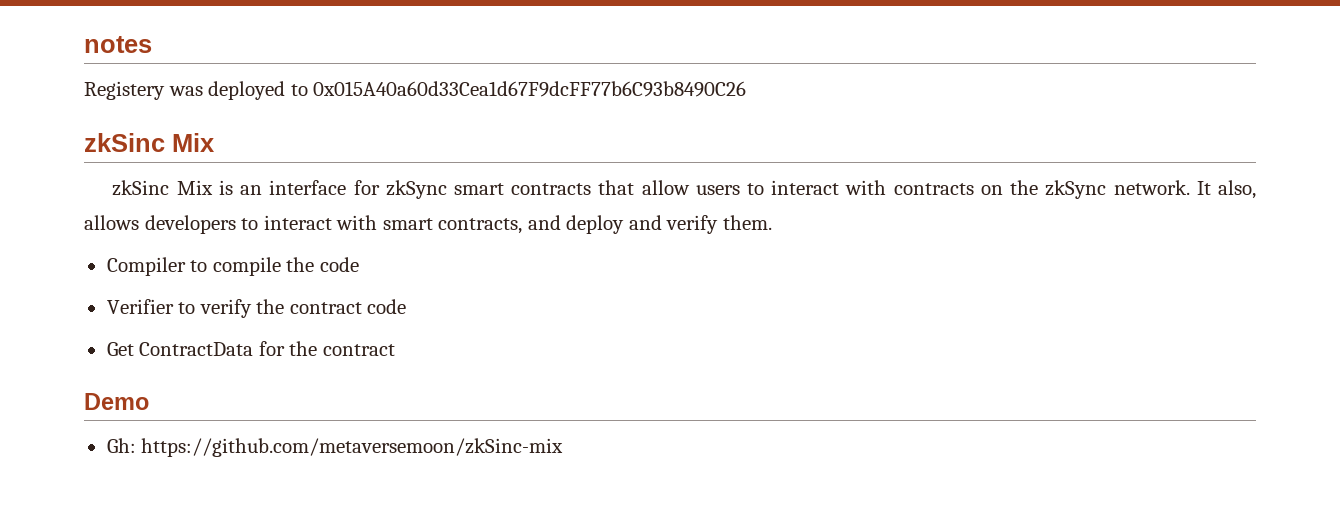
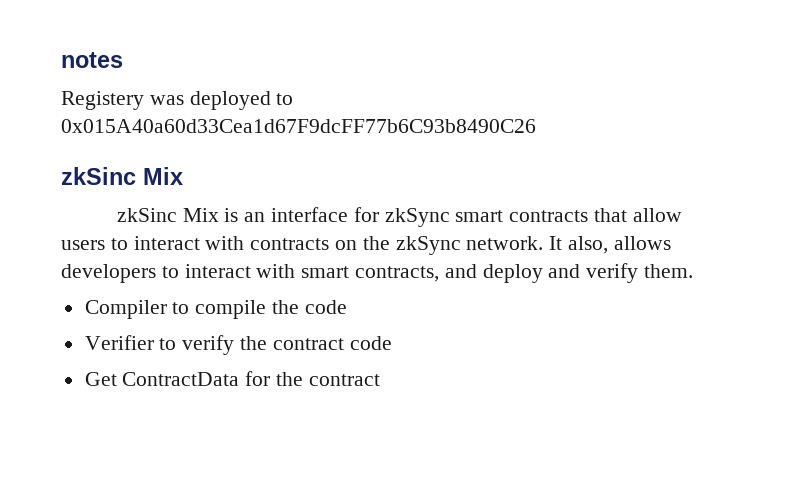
- Demo
- Gh: https://github.com/metaversemoon/zkSinc-mix

